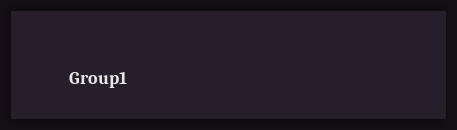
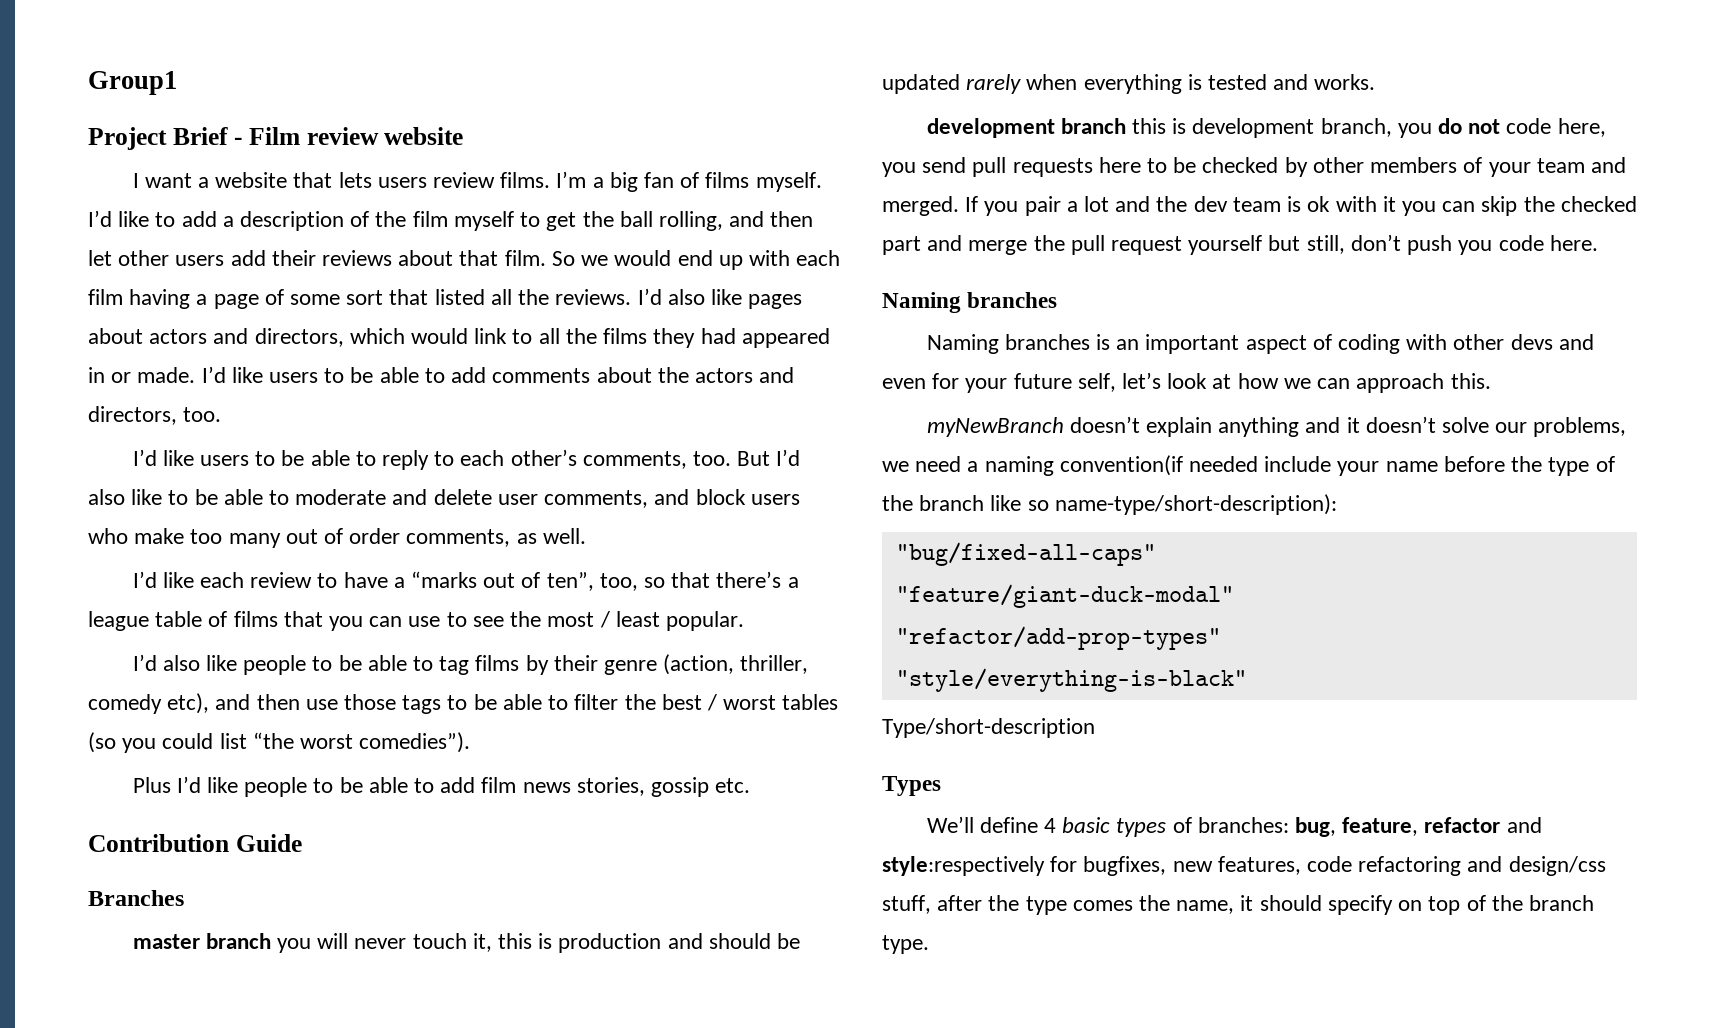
+ Project Brief - Film review website
+ I want a website that lets users review films. I’m a big fan of films myself. I’d like to add a description of the film myself to get the ball rolling, and then let other users add their reviews about that film. So we would end up with each film having a page of some sort that listed all the reviews. I’d also like pages about actors and directors, which would link to all the films they had appeared in or made. I’d like users to be able to add comments about the actors and directors, too.
+ I’d like users to be able to reply to each other’s comments, too. But I’d also like to be able to moderate and delete user comments, and block users who make too many out of order comments, as well.
+ I’d like each review to have a “marks out of ten”, too, so that there’s a league table of films that you can use to see the most / least popular.
+ I’d also like people to be able to tag films by their genre (action, thriller, comedy etc), and then use those tags to be able to filter the best / worst tables (so you could list “the worst comedies”).
+ Plus I’d like people to be able to add film news stories, gossip etc.
+ Contribution Guide
+ Branches
+ master branch you will never touch it, this is production and should be updated rarely when everything is tested and works.
+ development branch this is development branch, you do not code here, you send pull requests here to be checked by other members of your team and merged. If you pair a lot and the dev team is ok with it you can skip the checked part and merge the pull request yourself but still, don’t push you code here.
+ Naming branches
+ Naming branches is an important aspect of coding with other devs and even for your future self, let’s look at how we can approach this.
+ myNewBranch doesn’t explain anything and it doesn’t solve our problems, we need a naming convention(if needed include your name before the type of the branch like so name-type/short-description):
+ "bug/fixed-all-caps"
+ "feature/giant-duck-modal"
+ "refactor/add-prop-types"
+ "style/everything-is-black"
+ Type/short-description
+ Types
+ We’ll define 4 basic types of branches: bug, feature, refactor and style:respectively for bugfixes, new features, code refactoring and design/css stuff, after the type comes the name, it should specify on top of the branch type.

